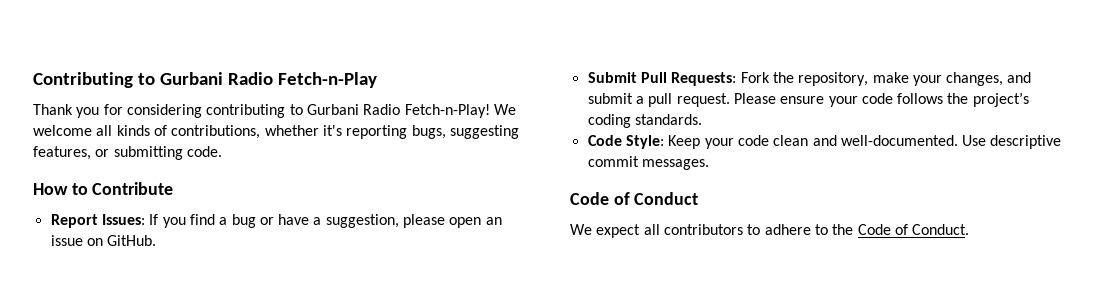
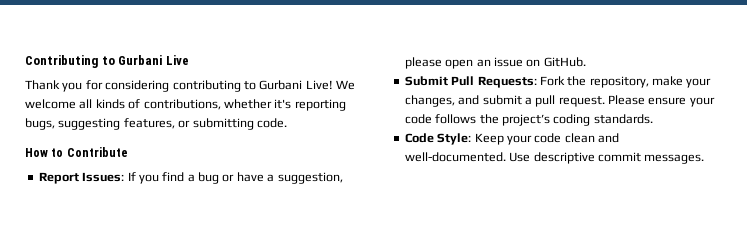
- Contributing to Gurbani Radio Fetch-n-Play
+ Contributing to Gurbani Live
- Thank you for considering contributing to Gurbani Radio Fetch-n-Play!
+ Thank you for considering contributing to Gurbani Live!
- Code of Conduct
- We expect all contributors to adhere to the Code of Conduct.

